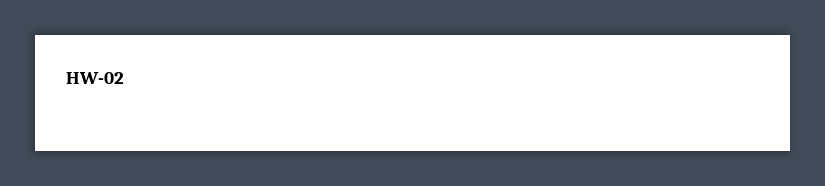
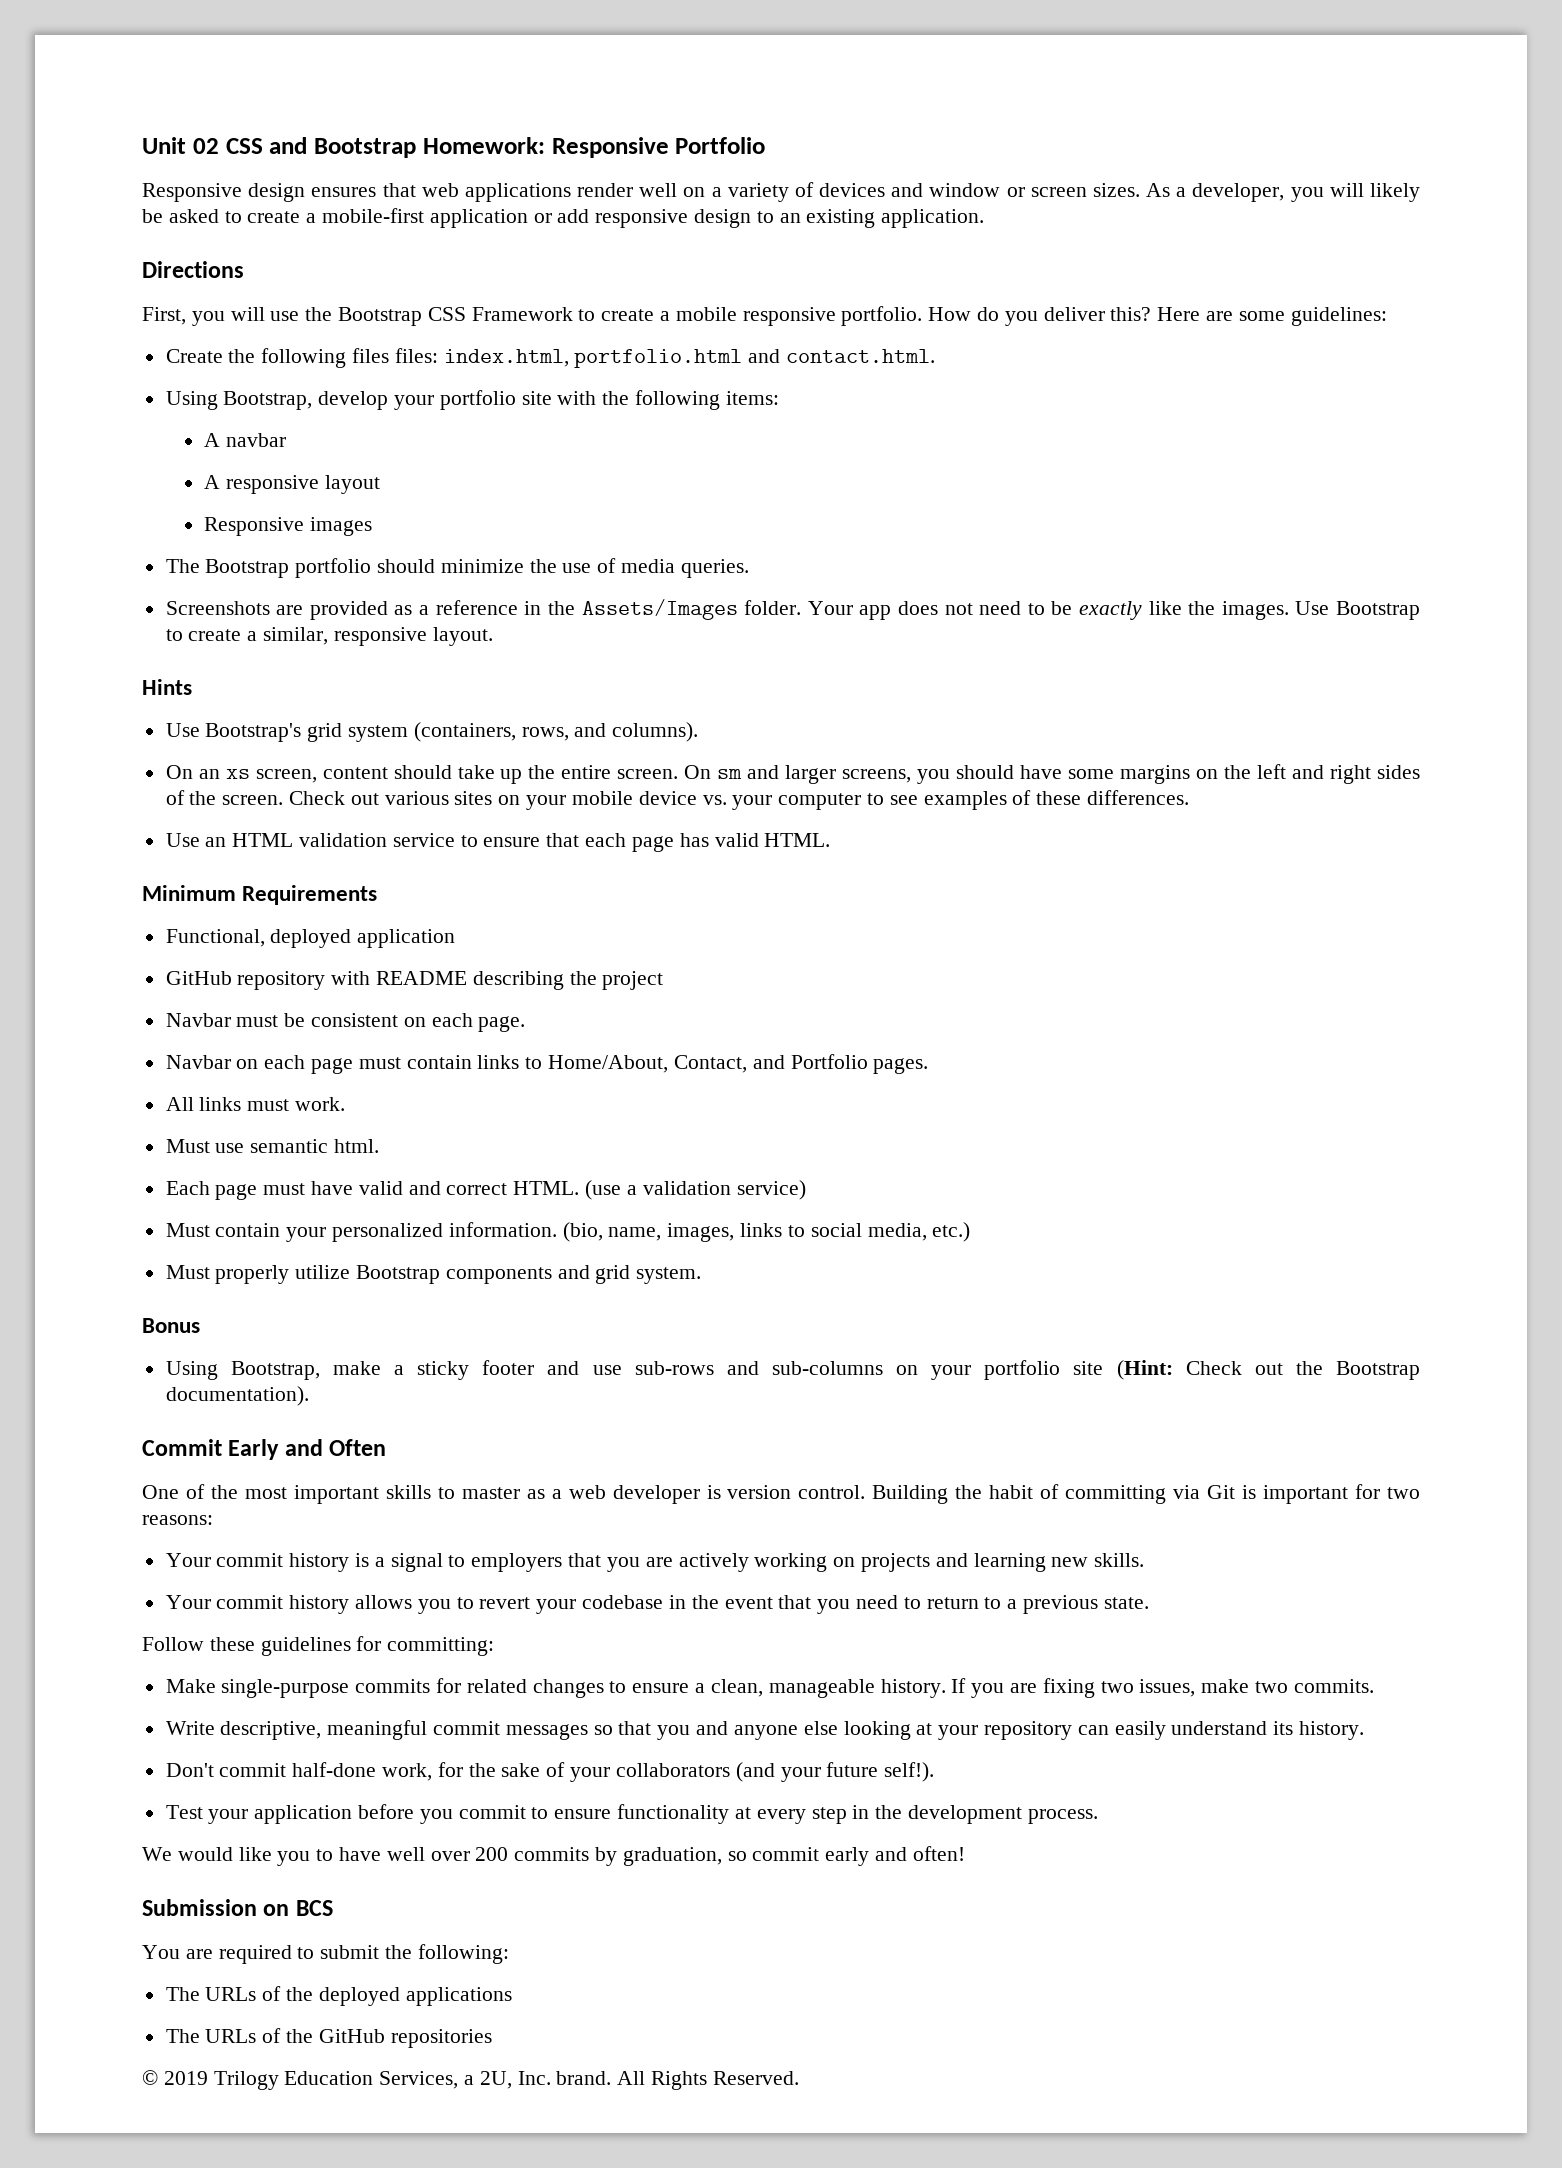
- HW-02
+ Unit 02 CSS and Bootstrap Homework: Responsive Portfolio
+ Responsive design ensures that web applications render well on a variety of devices and window or screen sizes. As a developer, you will likely be asked to create a mobile-first application or add responsive design to an existing application.
+ Directions
+ First, you will use the Bootstrap CSS Framework to create a mobile responsive portfolio. How do you deliver this? Here are some guidelines:
+ Create the following files files: index.html, portfolio.html and contact.html.
+ Using Bootstrap, develop your portfolio site with the following items:
+ A navbar
+ A responsive layout
+ Responsive images
+ The Bootstrap portfolio should minimize the use of media queries.
+ Screenshots are provided as a reference in the Assets/Images folder. Your app does not need to be exactly like the images. Use Bootstrap to create a similar, responsive layout.
+ Hints
+ Use Bootstrap's grid system (containers, rows, and columns).
+ On an xs screen, content should take up the entire screen. On sm and larger screens, you should have some margins on the left and right sides of the screen. Check out various sites on your mobile device vs. your computer to see examples of these differences.
+ Use an HTML validation service to ensure that each page has valid HTML.
+ Minimum Requirements
+ Functional, deployed application
+ GitHub repository with README describing the project
+ Navbar must be consistent on each page.
+ Navbar on each page must contain links to Home/About, Contact, and Portfolio pages.
+ All links must work.
+ Must use semantic html.
+ Each page must have valid and correct HTML. (use a validation service)
+ Must contain your personalized information. (bio, name, images, links to social media, etc.)
+ Must properly utilize Bootstrap components and grid system.
+ Bonus
+ Using Bootstrap, make a sticky footer and use sub-rows and sub-columns on your portfolio site (Hint: Check out the Bootstrap documentation).
+ Commit Early and Often
+ One of the most important skills to master as a web developer is version control. Building the habit of committing via Git is important for two reasons:
+ Your commit history is a signal to employers that you are actively working on projects and learning new skills.
+ Your commit history allows you to revert your codebase in the event that you need to return to a previous state.
+ Follow these guidelines for committing:
+ Make single-purpose commits for related changes to ensure a clean, manageable history. If you are fixing two issues, make two commits.
+ Write descriptive, meaningful commit messages so that you and anyone else looking at your repository can easily understand its history.
+ Don't commit half-done work, for the sake of your collaborators (and your future self!).
+ Test your application before you commit to ensure functionality at every step in the development process.
+ We would like you to have well over 200 commits by graduation, so commit early and often!
+ Submission on BCS
+ You are required to submit the following:
+ The URLs of the deployed applications
+ The URLs of the GitHub repositories
+ © 2019 Trilogy Education Services, a 2U, Inc. brand. All Rights Reserved.

